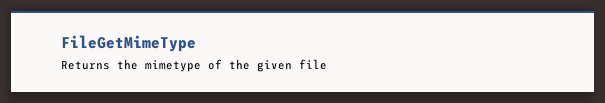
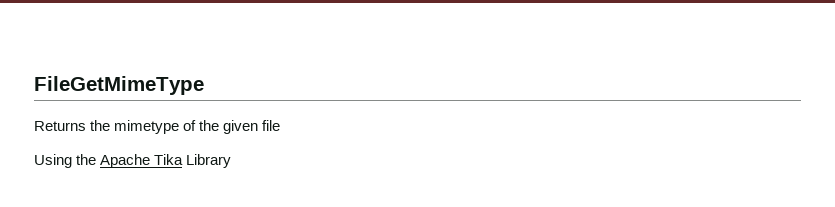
+ Using the Apache Tika Library

